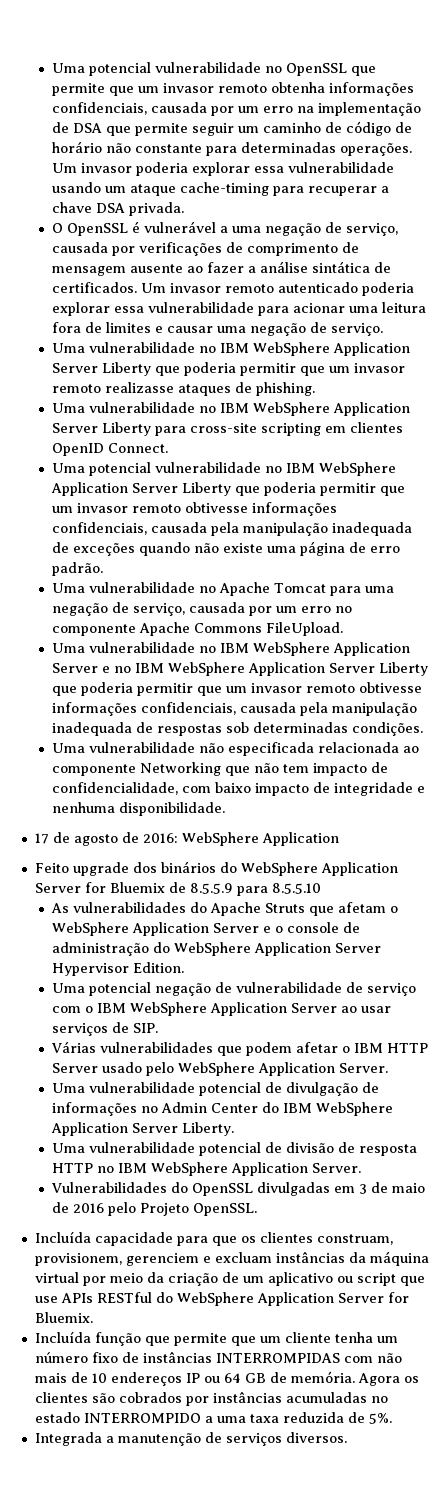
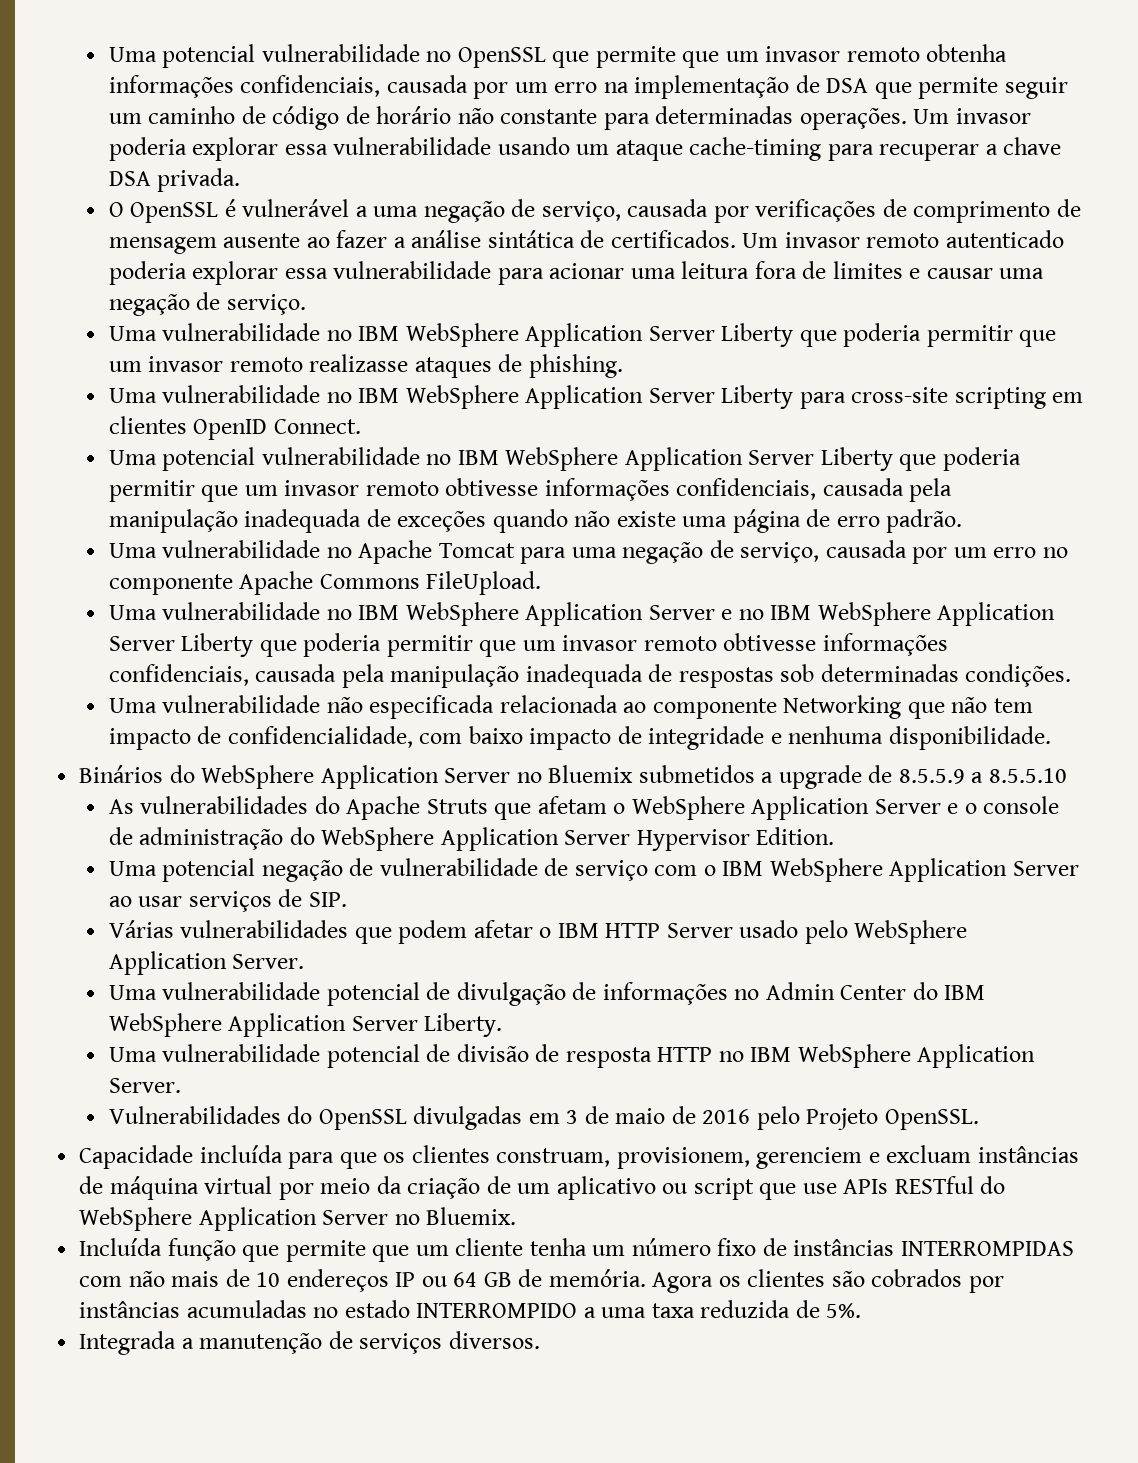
- 17 de agosto de 2016: WebSphere Application
- Feito upgrade dos binários do WebSphere Application Server for Bluemix de 8.5.5.9 para 8.5.5.10
+ Binários do WebSphere Application Server no Bluemix submetidos a upgrade de 8.5.5.9 a 8.5.5.10
- Incluída capacidade para que os clientes construam, provisionem, gerenciem e excluam instâncias da máquina virtual por meio da criação de um aplicativo ou script que use APIs RESTful do WebSphere Application Server for Bluemix.
+ Capacidade incluída para que os clientes construam, provisionem, gerenciem e excluam instâncias de máquina virtual por meio da criação de um aplicativo ou script que use APIs RESTful do WebSphere Application Server no Bluemix.

